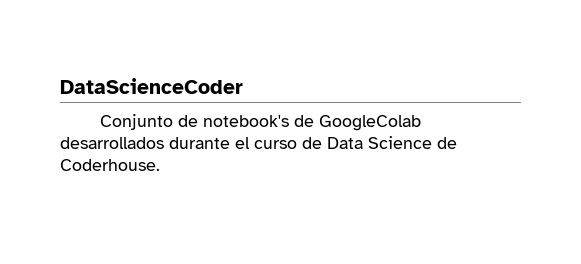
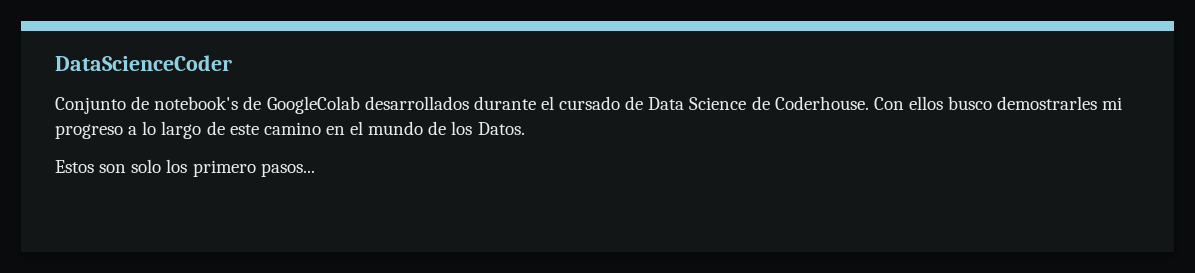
- Conjunto de notebook's de GoogleColab desarrollados durante el curso de Data Science de Coderhouse.
+ Conjunto de notebook's de GoogleColab desarrollados durante el cursado de Data Science de Coderhouse.
+ Con ellos busco demostrarles mi progreso a lo largo de este camino en el mundo de los Datos.
+ Estos son solo los primero pasos...

